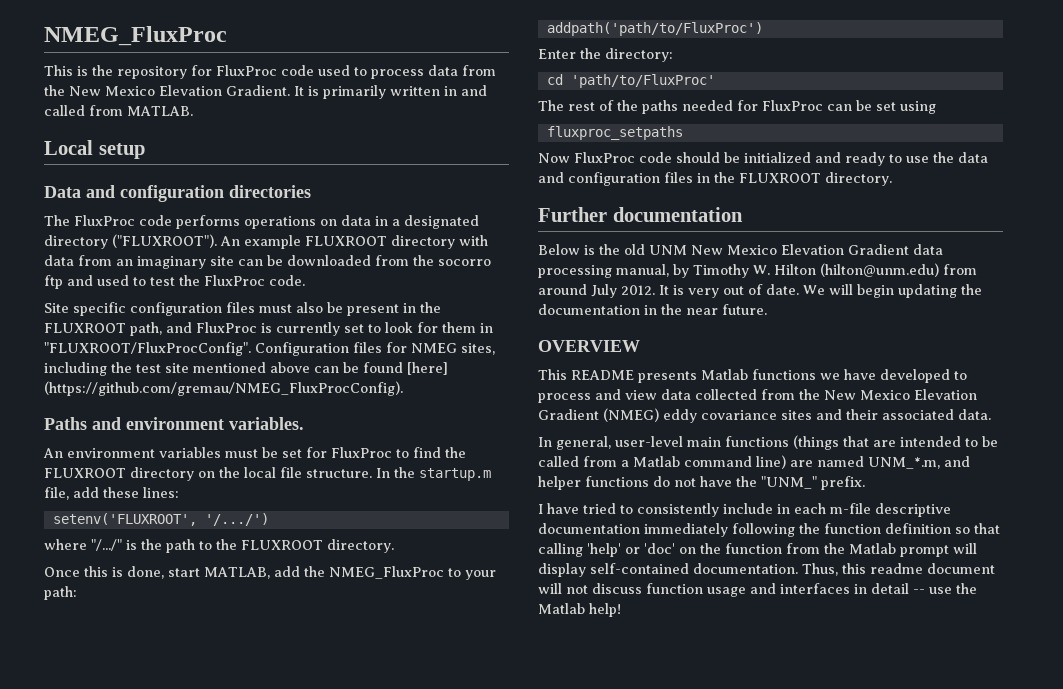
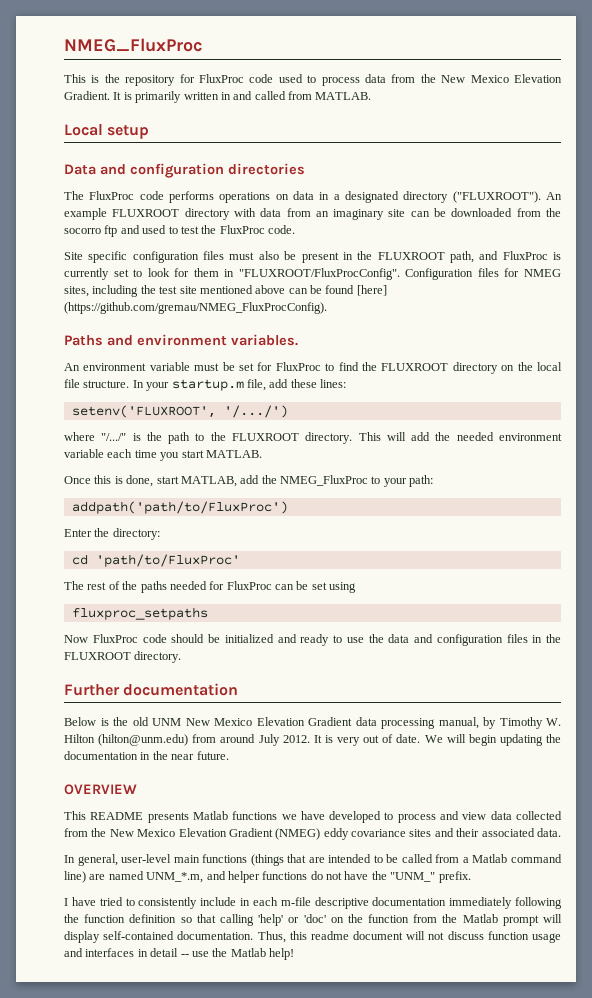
- An environment variables must be set for FluxProc to find the FLUXROOT directory on the local file structure.
+ An environment variable must be set for FluxProc to find the FLUXROOT directory on the local file structure.
- In the startup.m file, add these lines:
+ In your startup.m file, add these lines:
+ This will add the needed environment variable each time you start MATLAB.

